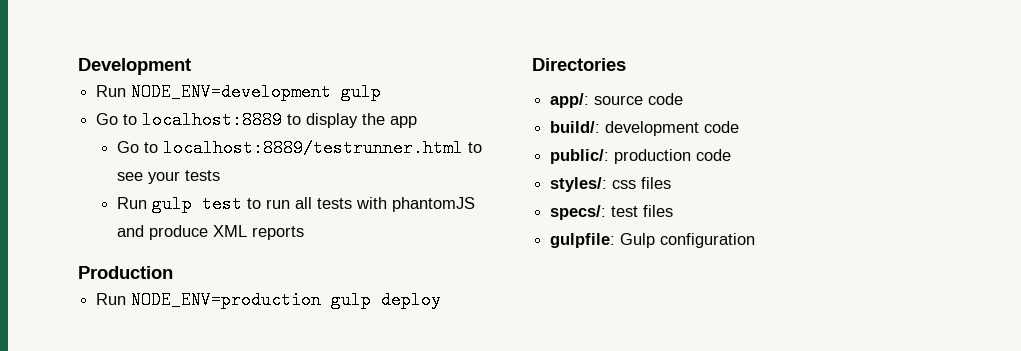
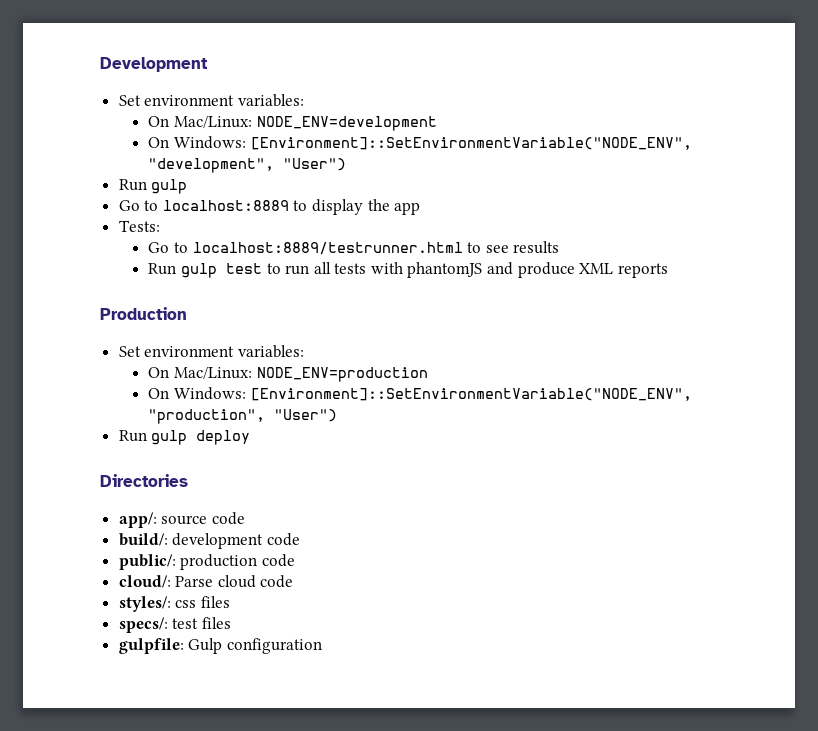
  Development
- Run NODE_ENV=development gulp
+ Set environment variables:
+ On Mac/Linux: NODE_ENV=development
+ On Windows: [Environment]::SetEnvironmentVariable("NODE_ENV", "development", "User")
+ Run gulp
+ Tests:
- Go to localhost:8889/testrunner.html to see your tests
+ Go to localhost:8889/testrunner.html to see results
  Production
- Run NODE_ENV=production gulp deploy
+ Set environment variables:
+ On Mac/Linux: NODE_ENV=production
+ On Windows: [Environment]::SetEnvironmentVariable("NODE_ENV", "production", "User")
+ Run gulp deploy
+ cloud/: Parse cloud code

